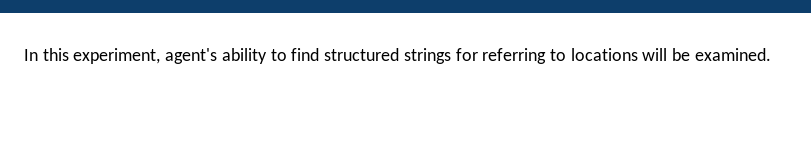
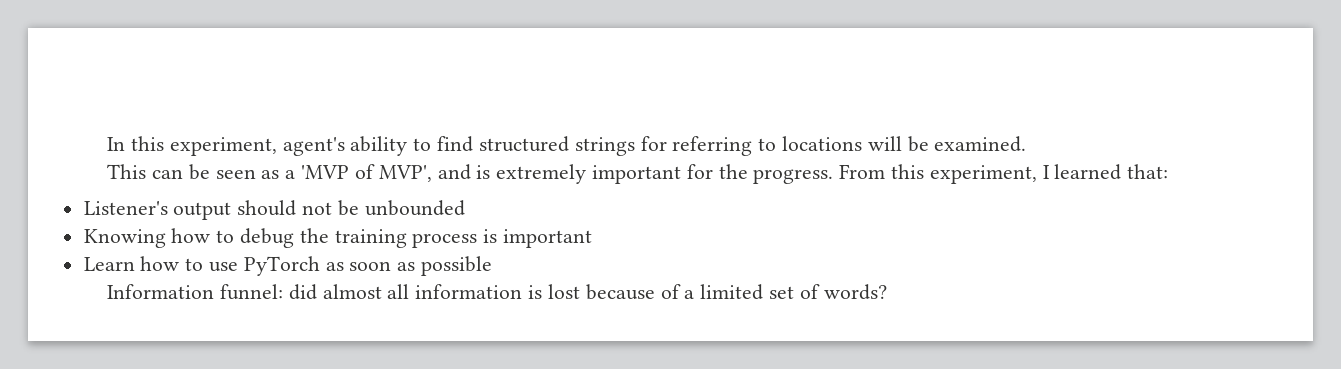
+ This can be seen as a 'MVP of MVP', and is extremely important for the progress. From this experiment, I learned that:
+ Listener's output should not be unbounded
+ Knowing how to debug the training process is important
+ Learn how to use PyTorch as soon as possible
+ Information funnel: did almost all information is lost because of a limited set of words?

